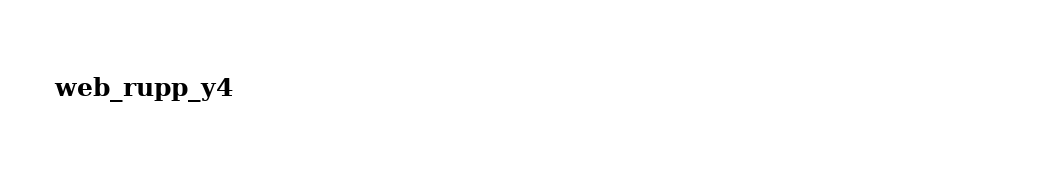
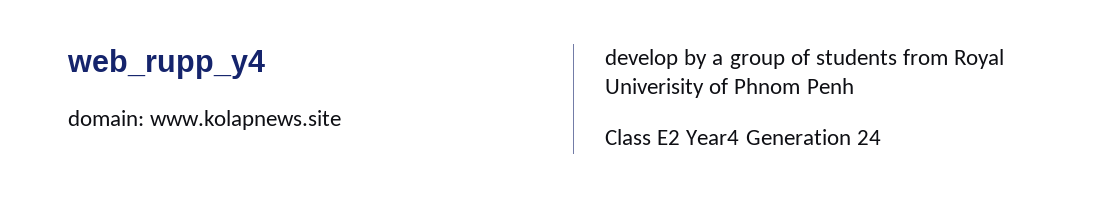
+ domain: www.kolapnews.site
+ develop by a group of students from Royal Univerisity of Phnom Penh
+ Class E2 Year4 Generation 24

